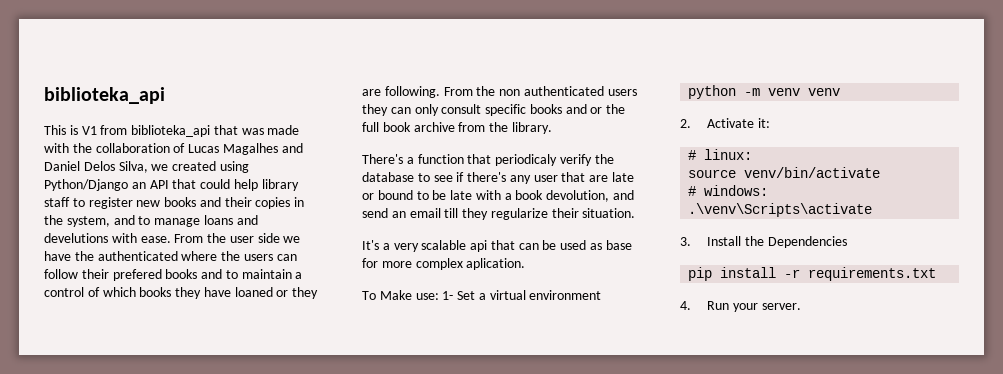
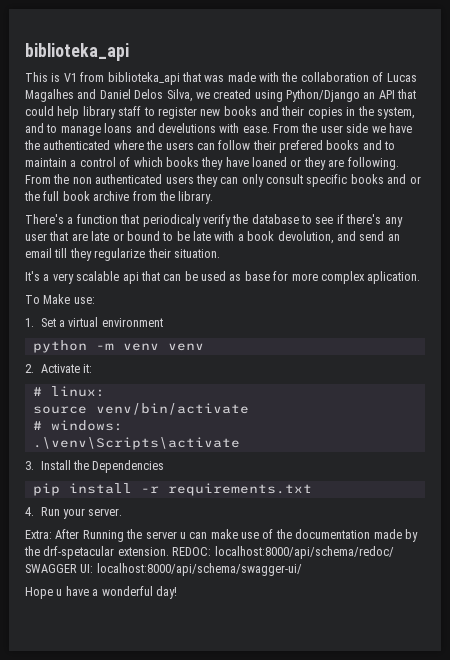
- To Make use: 1- Set a virtual environment
+ To Make use:
+ 1. Set a virtual environment
+ Extra: After Running the server u can make use of the documentation made by the drf-spetacular extension. REDOC: localhost:8000/api/schema/redoc/ SWAGGER UI: localhost:8000/api/schema/swagger-ui/
+ Hope u have a wonderful day!

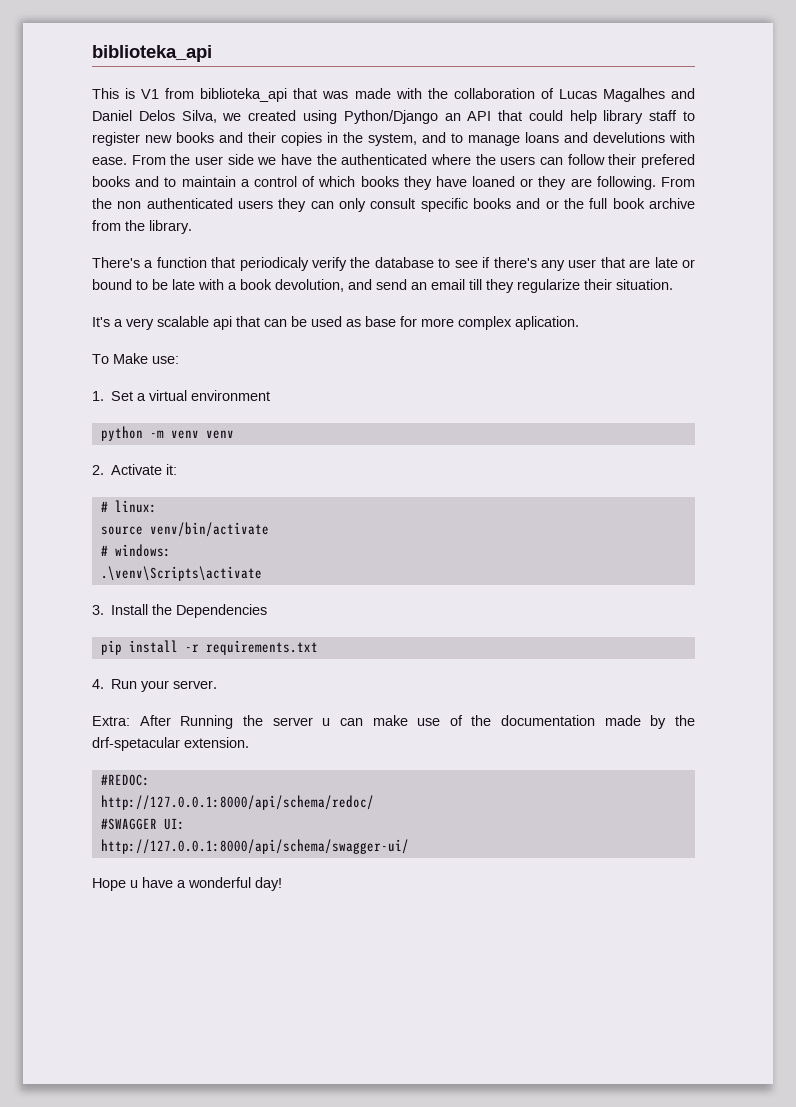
- Extra: After Running the server u can make use of the documentation made by the drf-spetacular extension. REDOC: localhost:8000/api/schema/redoc/ SWAGGER UI: localhost:8000/api/schema/swagger-ui/
+ Extra: After Running the server u can make use of the documentation made by the drf-spetacular extension.
+ #REDOC:
+ http://127.0.0.1:8000/api/schema/redoc/
+ #SWAGGER UI:
+ http://127.0.0.1:8000/api/schema/swagger-ui/

